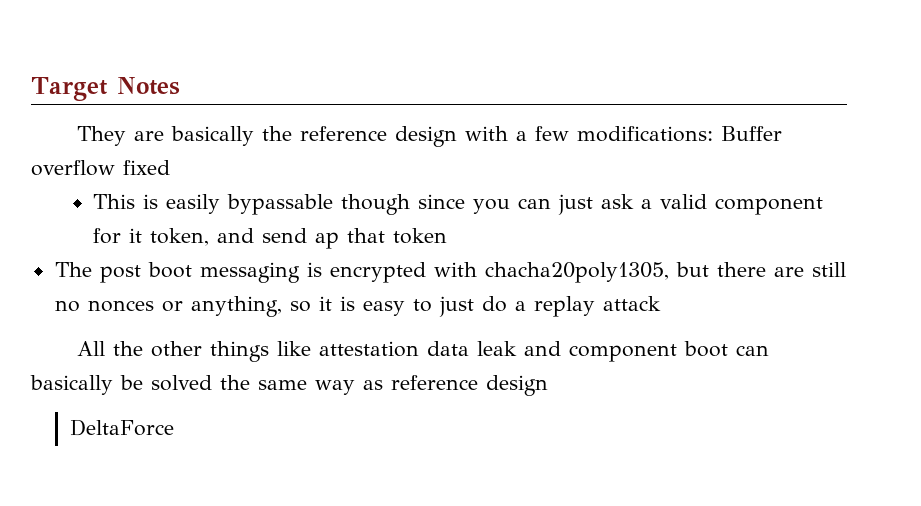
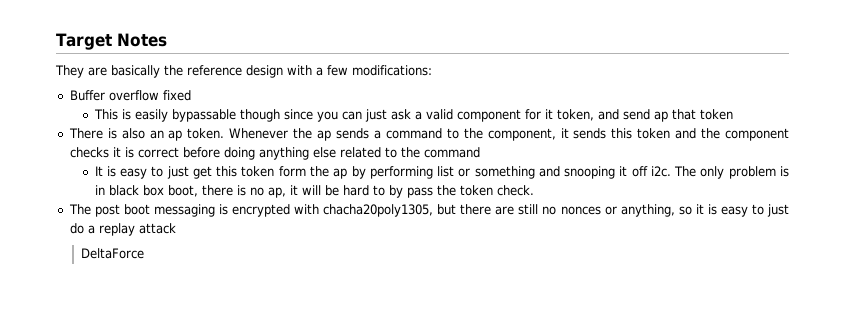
- They are basically the reference design with a few modifications: Buffer overflow fixed
+ They are basically the reference design with a few modifications:
+ Buffer overflow fixed
+ There is also an ap token. Whenever the ap sends a command to the component, it sends this token and the component checks it is correct before doing anything else related to the command
+ It is easy to just get this token form the ap by performing list or something and snooping it off i2c. The only problem is in black box boot, there is no ap, it will be hard to by pass the token check.
- All the other things like attestation data leak and component boot can basically be solved the same way as reference design

